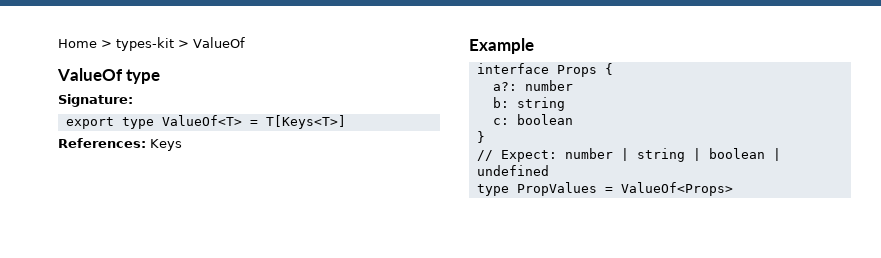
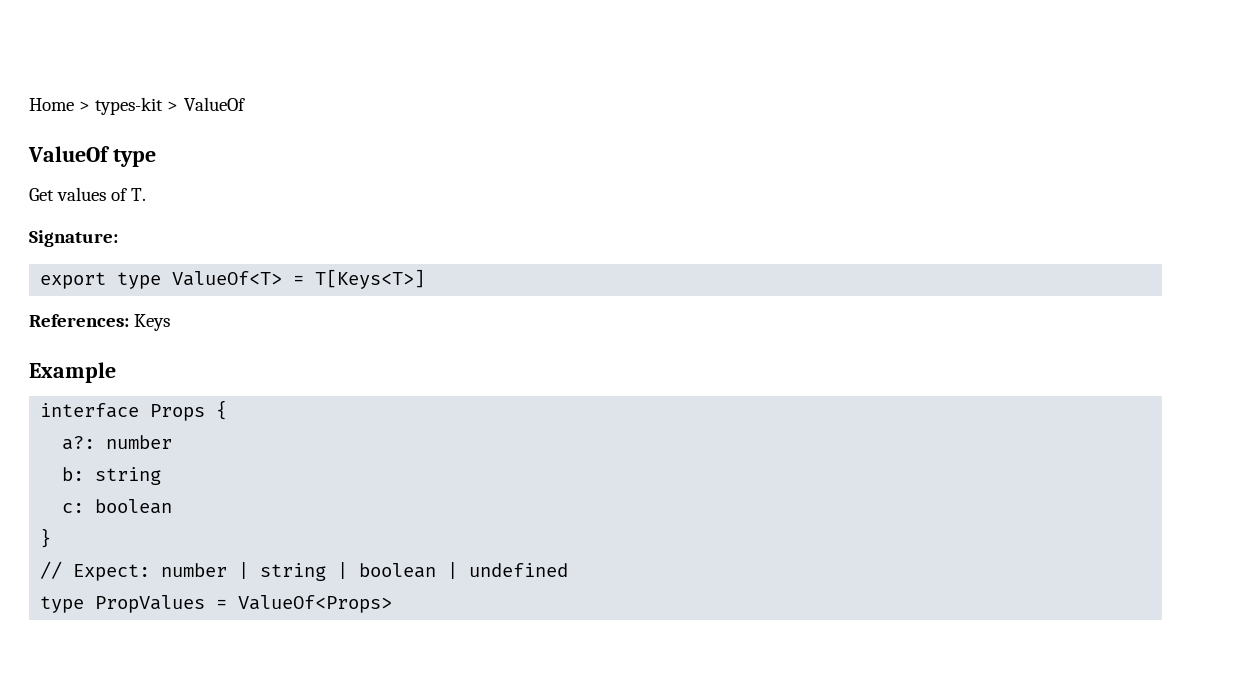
+ Get values of T.

